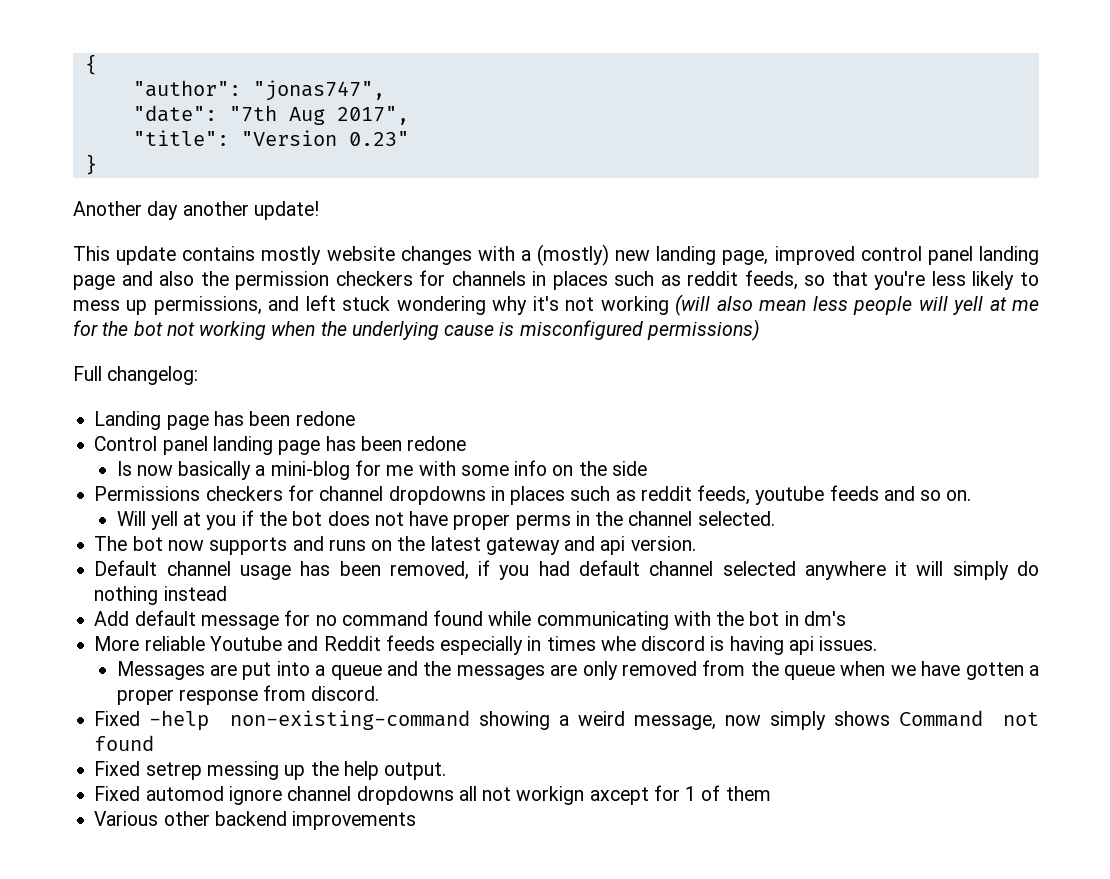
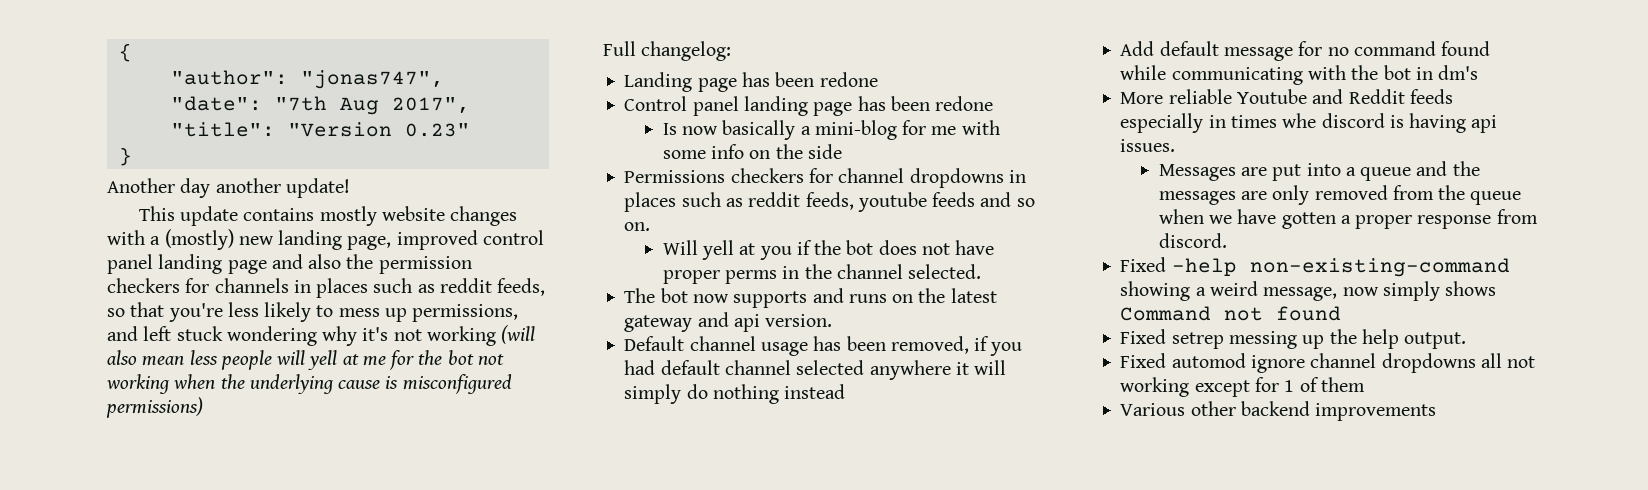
- Fixed automod ignore channel dropdowns all not workign axcept for 1 of them
+ Fixed automod ignore channel dropdowns all not working except for 1 of them

